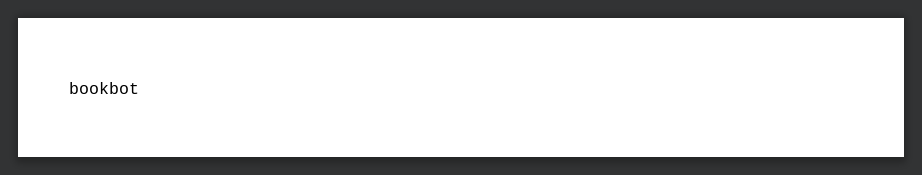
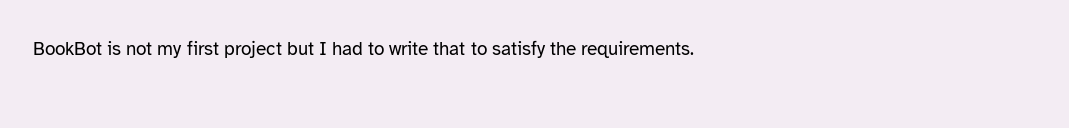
- bookbot
+ BookBot is not my first project but I had to write that to satisfy the requirements.

